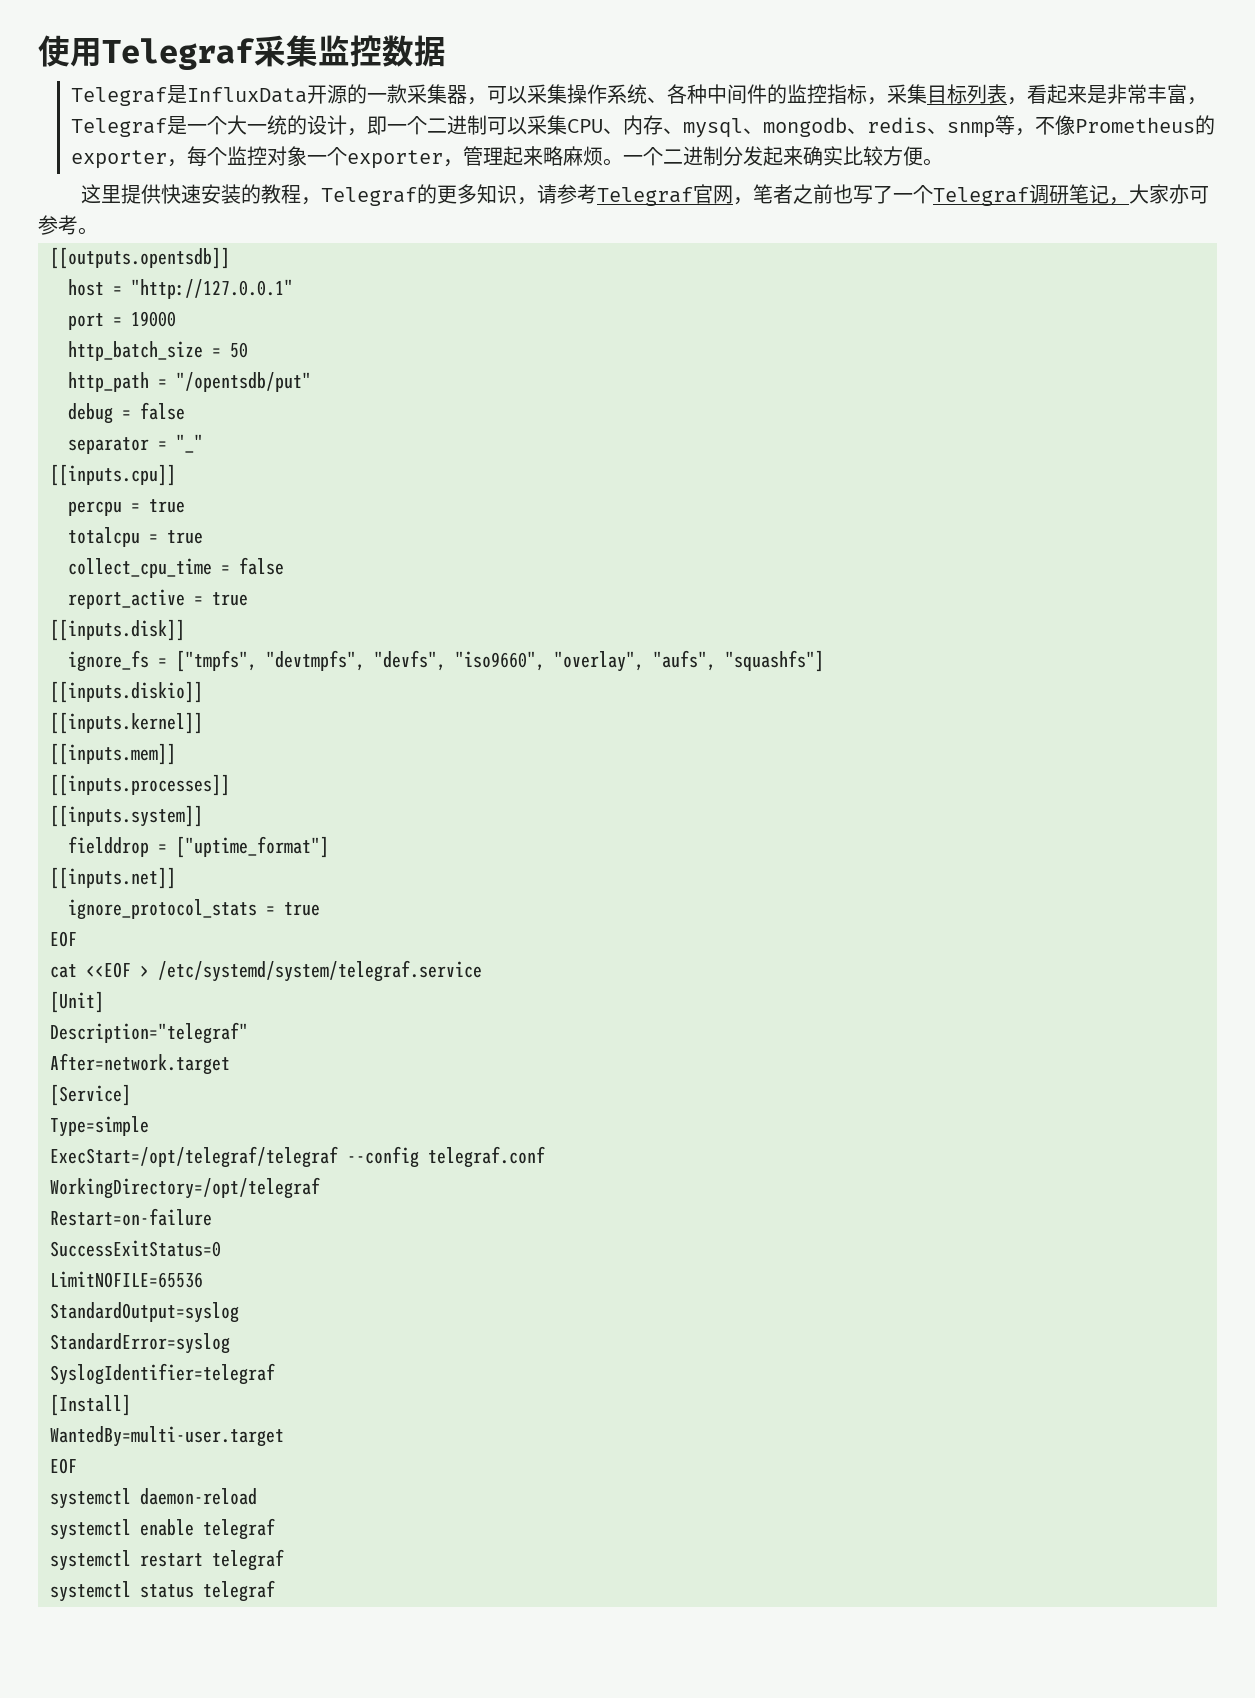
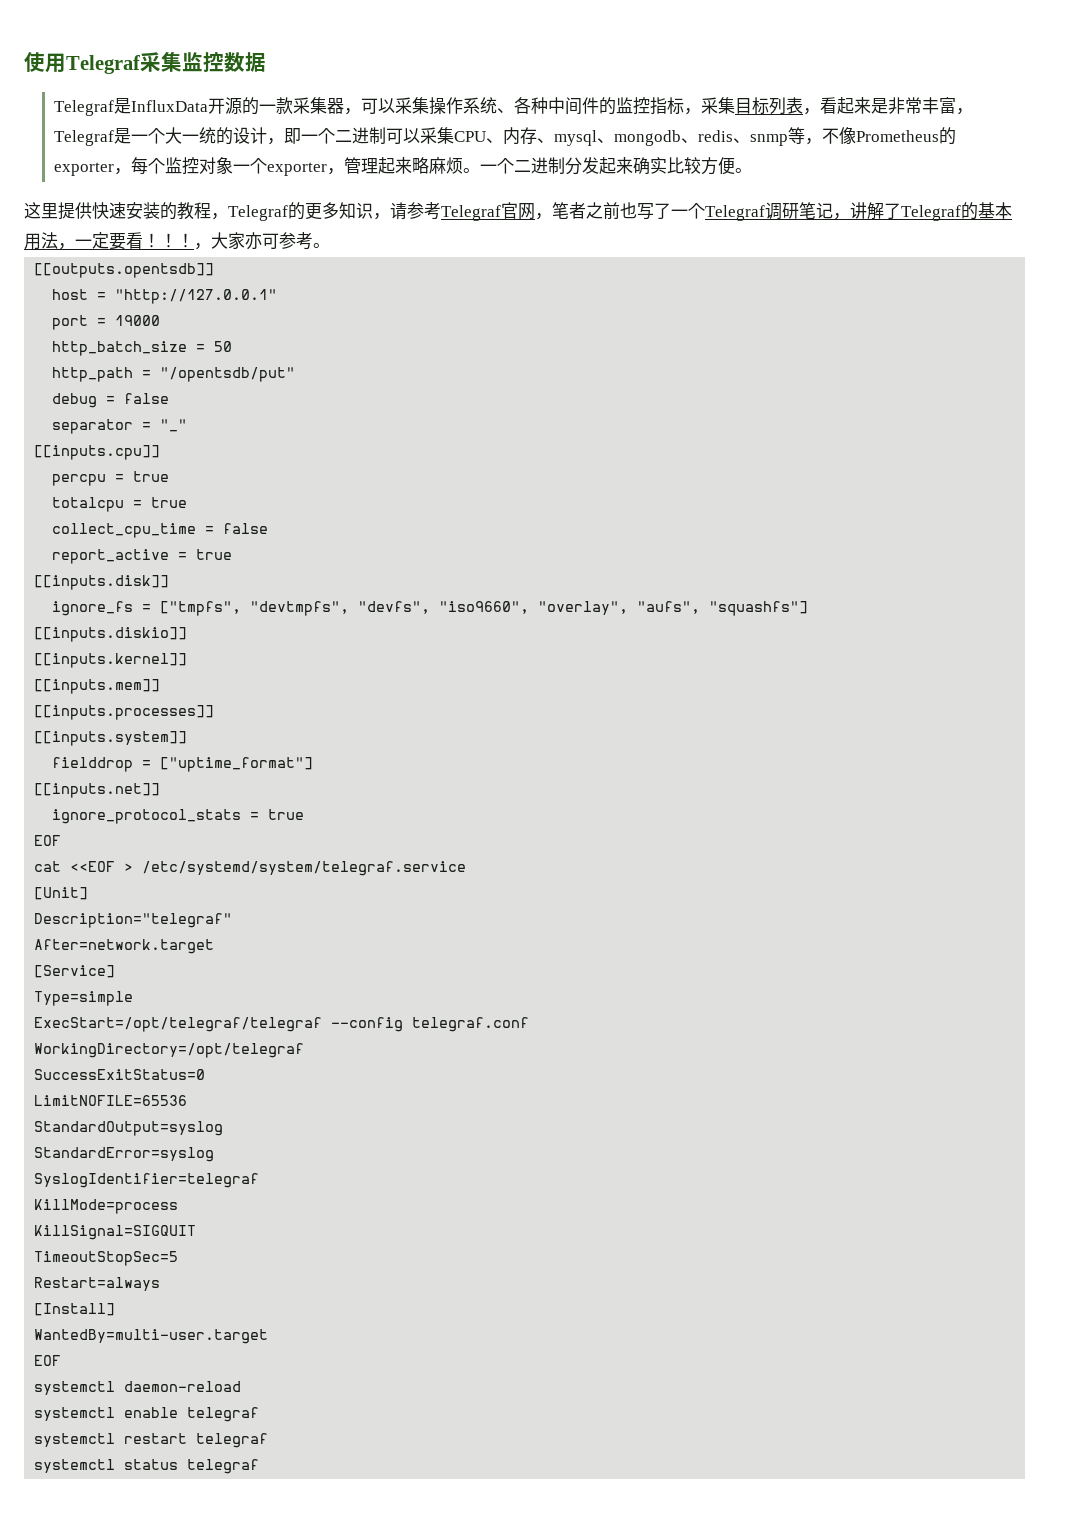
- 这里提供快速安装的教程，Telegraf的更多知识，请参考Telegraf官网，笔者之前也写了一个Telegraf调研笔记，大家亦可参考。
+ 这里提供快速安装的教程，Telegraf的更多知识，请参考Telegraf官网，笔者之前也写了一个Telegraf调研笔记，讲解了Telegraf的基本用法，一定要看！！！，大家亦可参考。
- Restart=on-failure
+ KillMode=process
+ KillSignal=SIGQUIT
+ TimeoutStopSec=5
+ Restart=always

